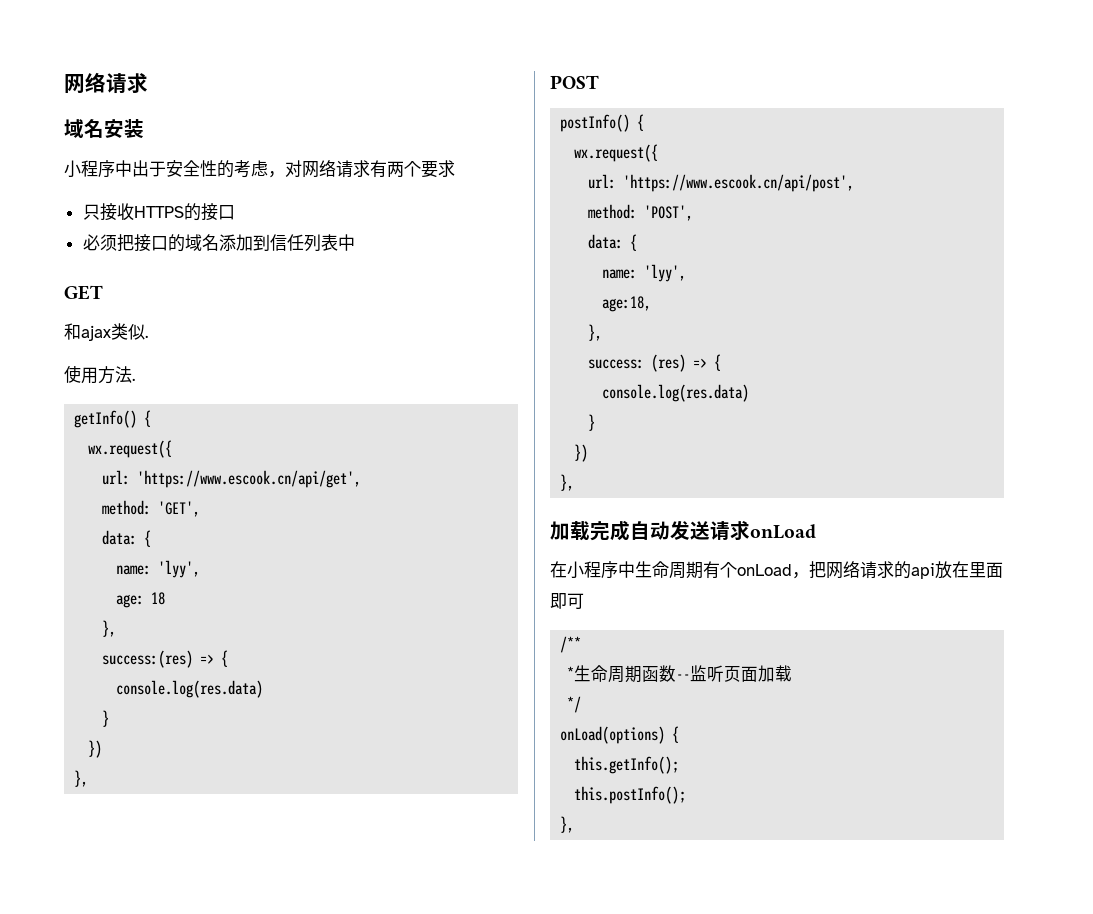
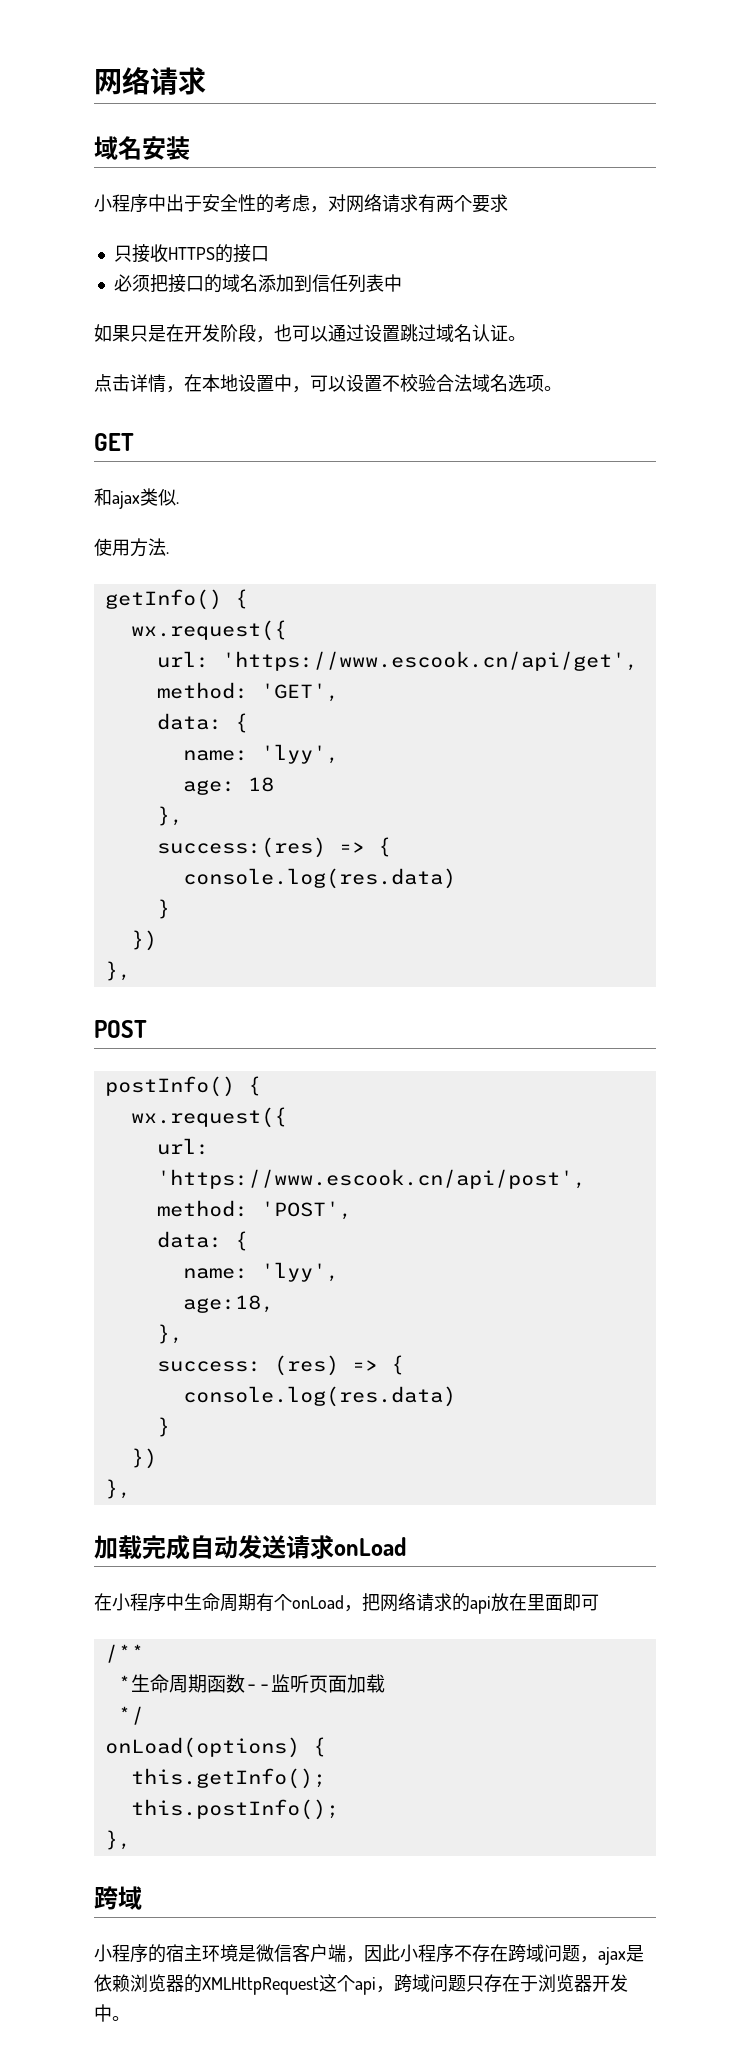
+ 如果只是在开发阶段，也可以通过设置跳过域名认证。
+ 点击详情，在本地设置中，可以设置不校验合法域名选项。
  this.postInfo();
  },
+ 跨域
+ 小程序的宿主环境是微信客户端，因此小程序不存在跨域问题，ajax是依赖浏览器的XMLHttpRequest这个api，跨域问题只存在于浏览器开发中。

